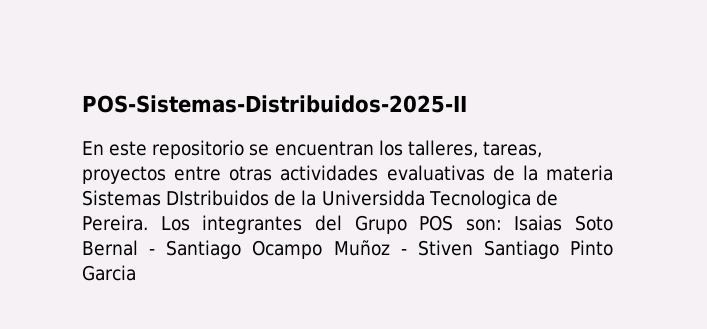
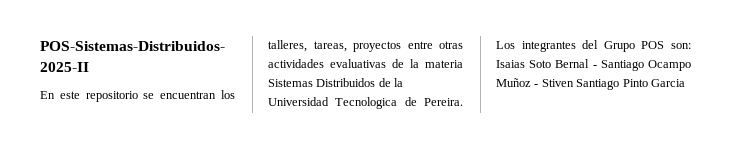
- En este repositorio se encuentran los talleres, tareas, proyectos entre otras actividades evaluativas de la materia Sistemas DIstribuidos de la Universidda Tecnologica de Pereira.
+ En este repositorio se encuentran los talleres, tareas, proyectos entre otras actividades evaluativas de la materia Sistemas Distribuidos de la Universidad Tecnologica de Pereira.

